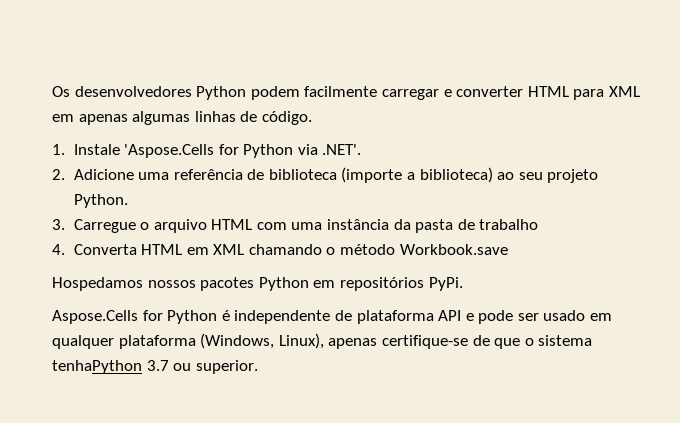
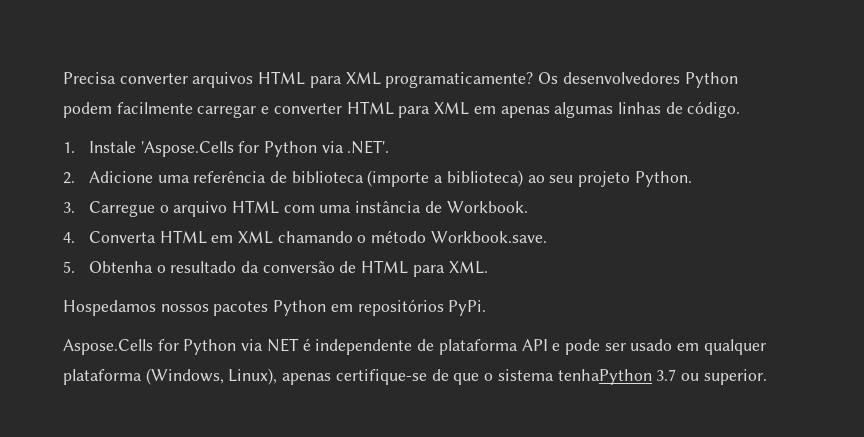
+ Precisa converter arquivos HTML para XML programaticamente?
- 3. Carregue o arquivo HTML com uma instância da pasta de trabalho
+ 3. Carregue o arquivo HTML com uma instância de Workbook.
- 4. Converta HTML em XML chamando o método Workbook.save
+ 4. Converta HTML em XML chamando o método Workbook.save.
+ 5. Obtenha o resultado da conversão de HTML para XML.
- Aspose.Cells for Python é independente de plataforma API e pode ser usado em qualquer plataforma (Windows, Linux), apenas certifique-se de que o sistema tenhaPython 3.7 ou superior.
+ Aspose.Cells for Python via NET é independente de plataforma API e pode ser usado em qualquer plataforma (Windows, Linux), apenas certifique-se de que o sistema tenhaPython 3.7 ou superior.

